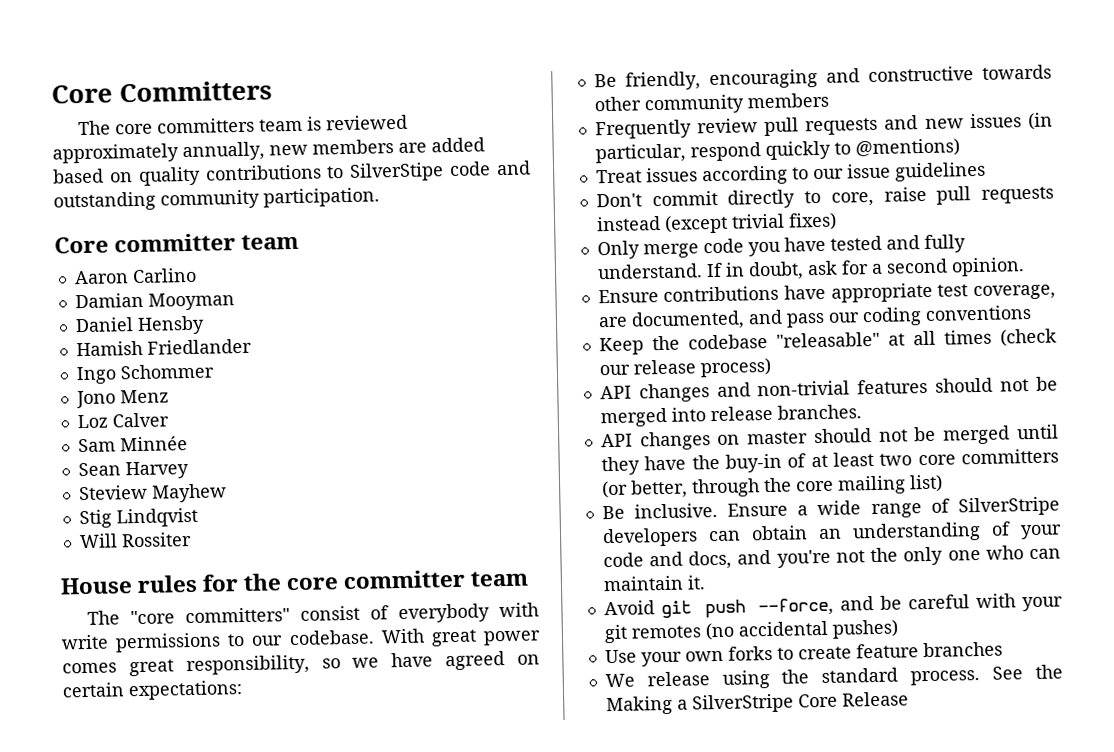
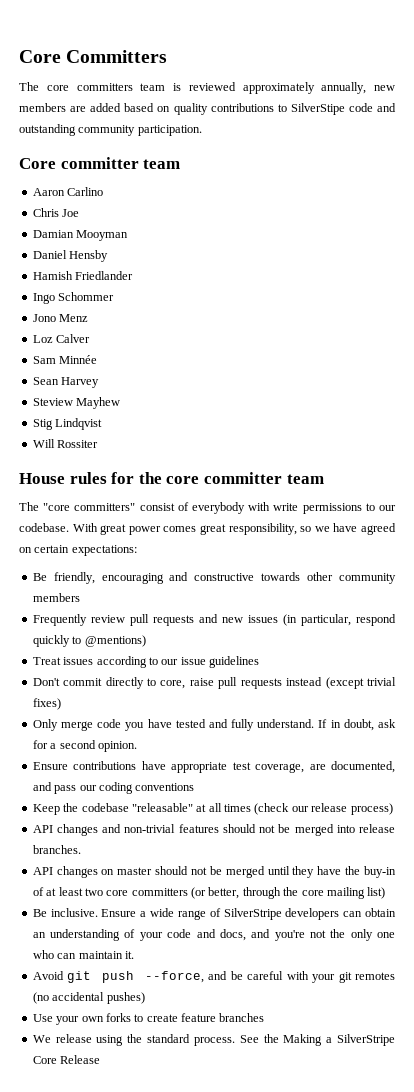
+ Chris Joe

